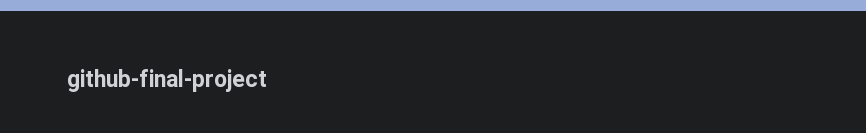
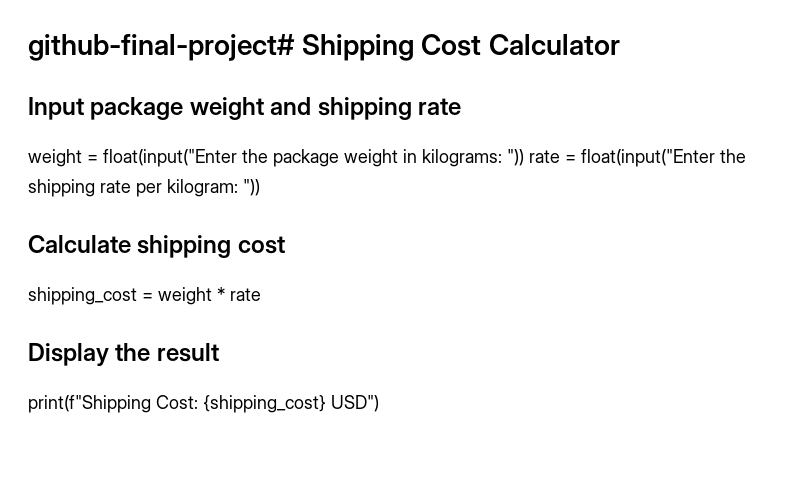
- github-final-project
+ github-final-project# Shipping Cost Calculator
+ Input package weight and shipping rate
+ weight = float(input("Enter the package weight in kilograms: ")) rate = float(input("Enter the shipping rate per kilogram: "))
+ Calculate shipping cost
+ shipping_cost = weight * rate
+ Display the result
+ print(f"Shipping Cost: {shipping_cost} USD")

